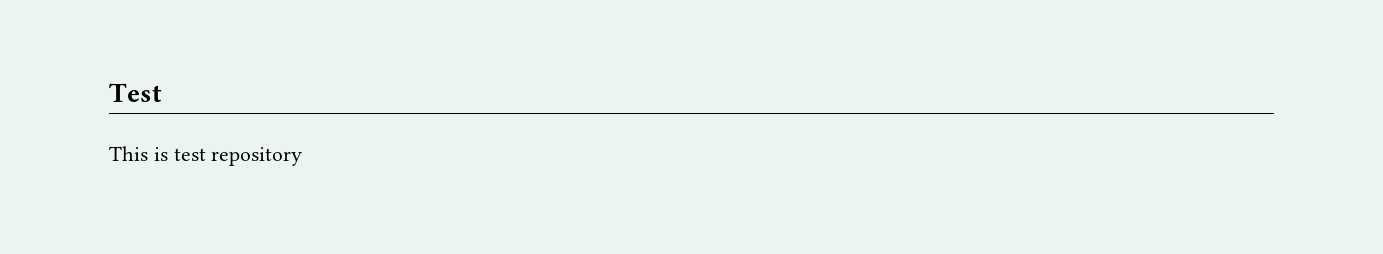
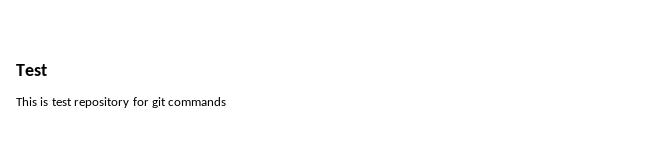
- This is test repository
+ This is test repository for git commands

